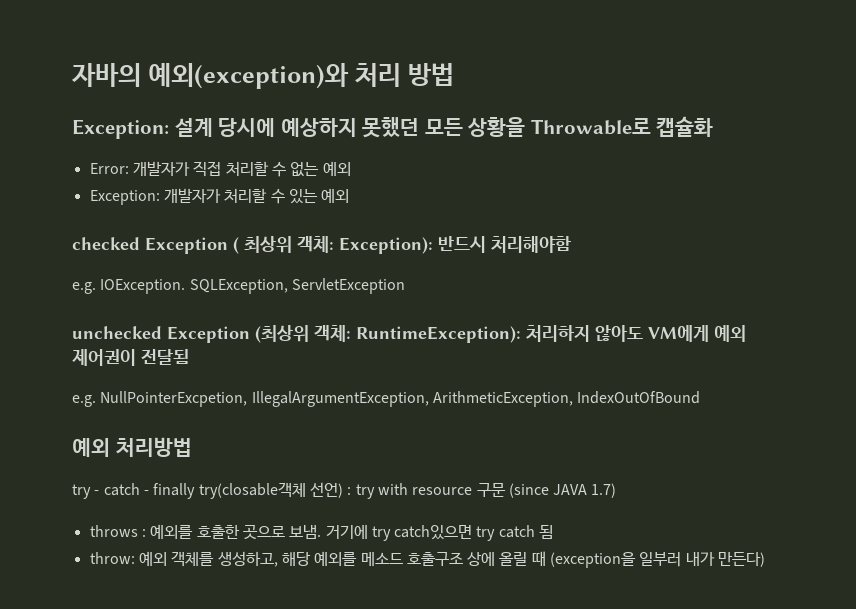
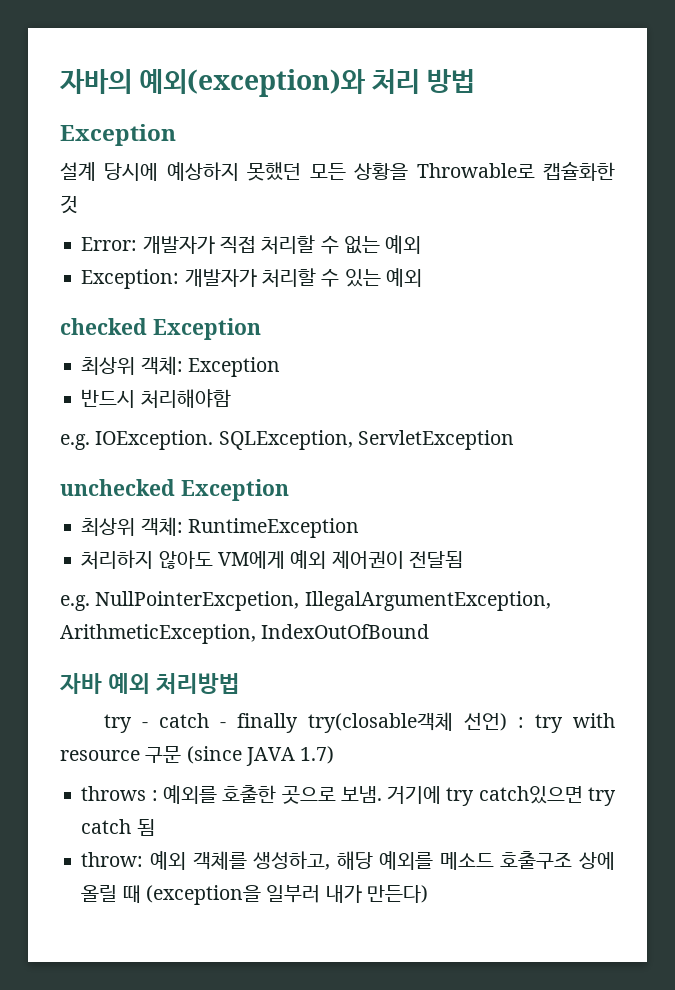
  자바의 예외(exception)와 처리 방법
- Exception: 설계 당시에 예상하지 못했던 모든 상황을 Throwable로 캡슐화
+ Exception
+ 설계 당시에 예상하지 못했던 모든 상황을 Throwable로 캡슐화한 것
- checked Exception ( 최상위 객체: Exception): 반드시 처리해야함
+ checked Exception
+ 최상위 객체: Exception
+ 반드시 처리해야함
- unchecked Exception (최상위 객체: RuntimeException): 처리하지 않아도 VM에게 예외 제어권이 전달됨
+ unchecked Exception
+ 최상위 객체: RuntimeException
+ 처리하지 않아도 VM에게 예외 제어권이 전달됨
- 예외 처리방법
+ 자바 예외 처리방법

